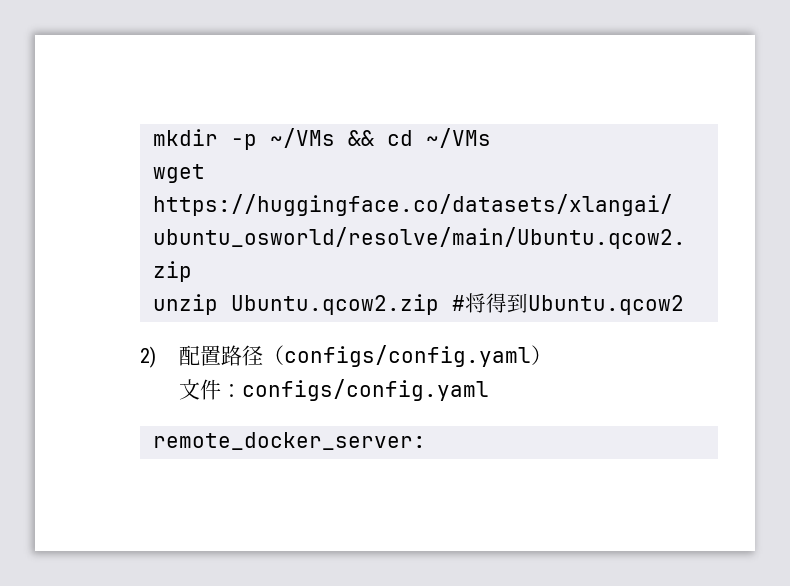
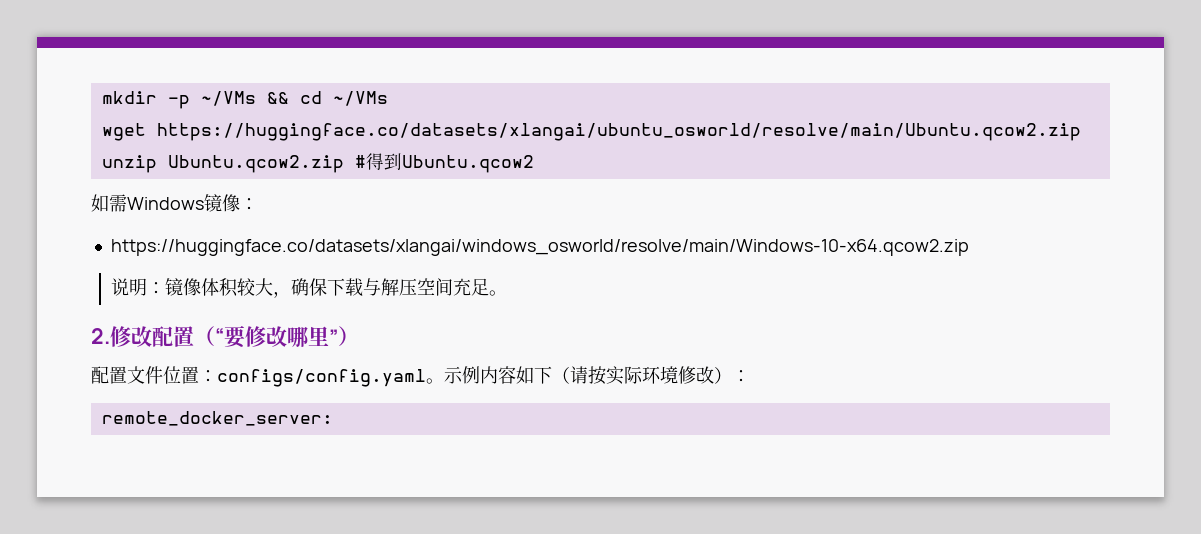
- unzip Ubuntu.qcow2.zip #将得到Ubuntu.qcow2
+ unzip Ubuntu.qcow2.zip #得到Ubuntu.qcow2
- 2)配置路径（configs/config.yaml）
- 文件：configs/config.yaml
+ 如需Windows镜像：
+ https://huggingface.co/datasets/xlangai/windows_osworld/resolve/main/Windows-10-x64.qcow2.zip
+ 说明：镜像体积较大，确保下载与解压空间充足。
+ 2.修改配置（“要修改哪里”）
+ 配置文件位置：configs/config.yaml。示例内容如下（请按实际环境修改）：

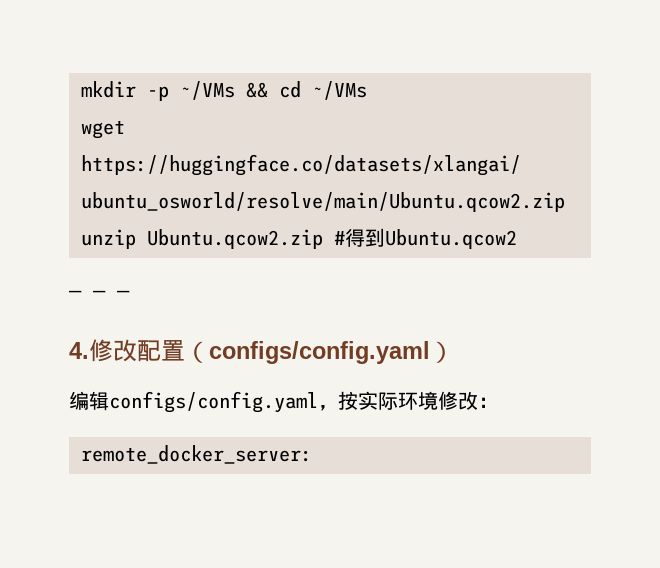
- 如需Windows镜像：
- https://huggingface.co/datasets/xlangai/windows_osworld/resolve/main/Windows-10-x64.qcow2.zip
- 说明：镜像体积较大，确保下载与解压空间充足。
- 2.修改配置（“要修改哪里”）
- 配置文件位置：configs/config.yaml。示例内容如下（请按实际环境修改）：
+ — — —
+ 4.修改配置（configs/config.yaml）
+ 编辑configs/config.yaml，按实际环境修改：

